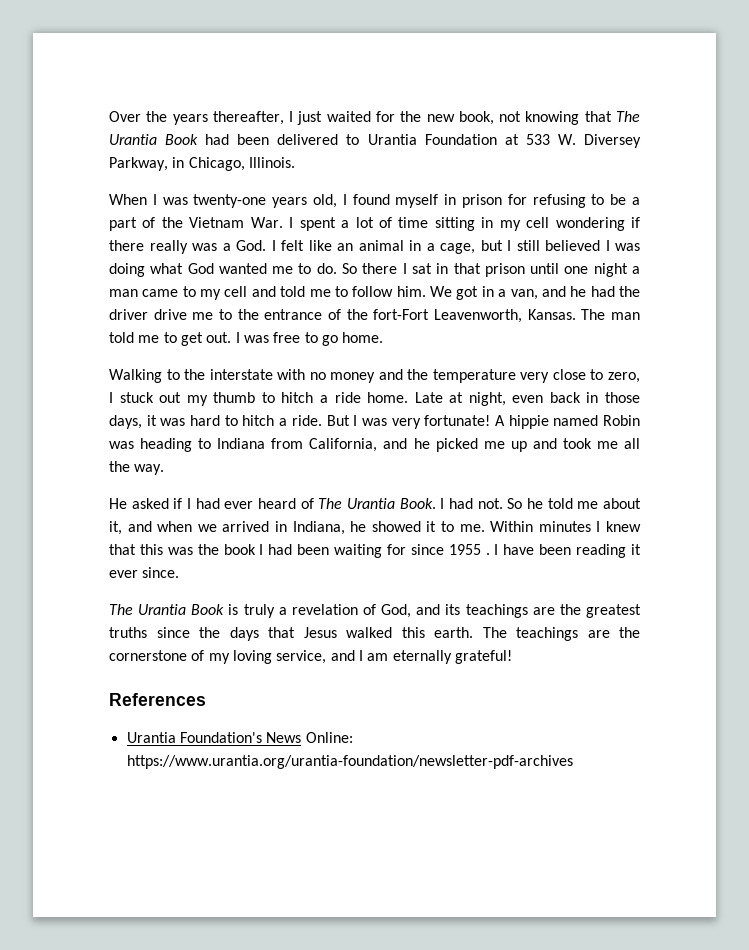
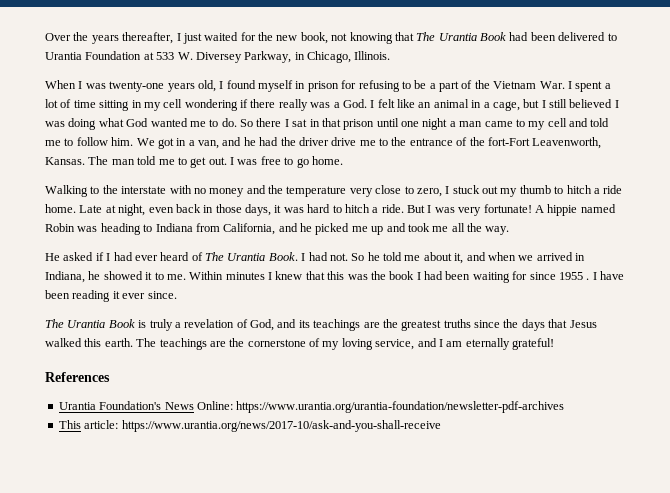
+ This article: https://www.urantia.org/news/2017-10/ask-and-you-shall-receive

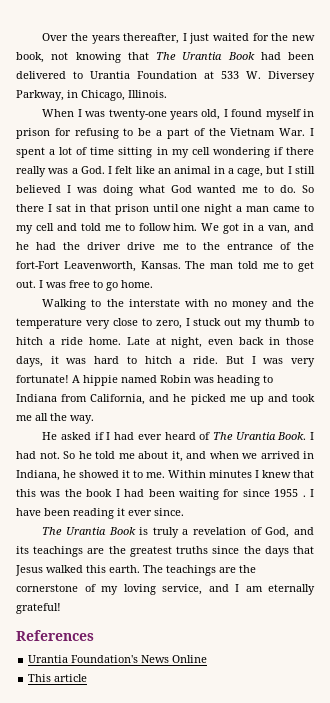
- Urantia Foundation's News Online: https://www.urantia.org/urantia-foundation/newsletter-pdf-archives
+ Urantia Foundation's News Online
- This article: https://www.urantia.org/news/2017-10/ask-and-you-shall-receive
+ This article

